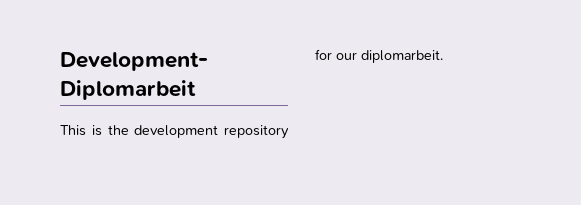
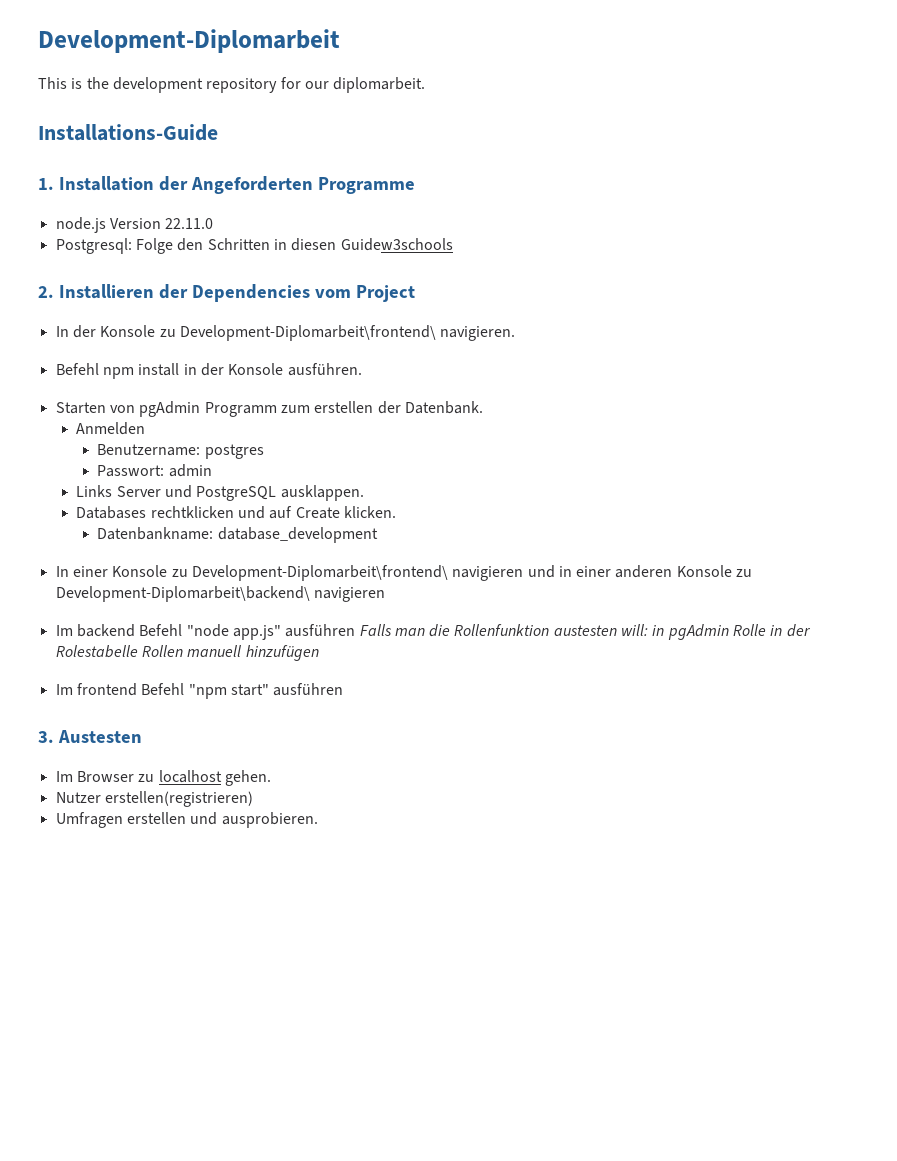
+ Installations-Guide
+ 1. Installation der Angeforderten Programme
+ node.js Version 22.11.0
+ Postgresql: Folge den Schritten in diesen Guidew3schools
+ 2. Installieren der Dependencies vom Project
+ In der Konsole zu Development-Diplomarbeit\frontend\ navigieren.
+ Befehl npm install in der Konsole ausführen.
+ Starten von pgAdmin Programm zum erstellen der Datenbank.
+ Anmelden
+ Benutzername: postgres
+ Passwort: admin
+ Links Server und PostgreSQL ausklappen.
+ Databases rechtklicken und auf Create klicken.
+ Datenbankname: database_development
+ In einer Konsole zu Development-Diplomarbeit\frontend\ navigieren und in einer anderen Konsole zu Development-Diplomarbeit\backend\ navigieren
+ Im backend Befehl "node app.js" ausführen Falls man die Rollenfunktion austesten will: in pgAdmin Rolle in der Rolestabelle Rollen manuell hinzufügen
+ Im frontend Befehl "npm start" ausführen
+ 3. Austesten
+ Im Browser zu localhost gehen.
+ Nutzer erstellen(registrieren)
+ Umfragen erstellen und ausprobieren.

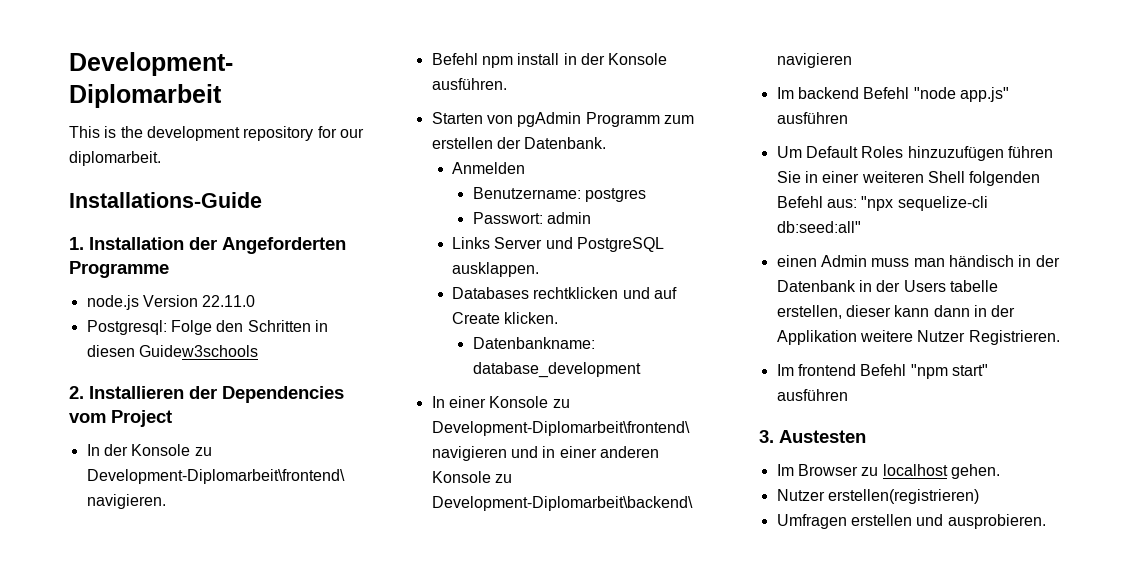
- Im backend Befehl "node app.js" ausführen Falls man die Rollenfunktion austesten will: in pgAdmin Rolle in der Rolestabelle Rollen manuell hinzufügen
+ Im backend Befehl "node app.js" ausführen
+ Um Default Roles hinzuzufügen führen Sie in einer weiteren Shell folgenden Befehl aus: "npx sequelize-cli db:seed:all"
+ einen Admin muss man händisch in der Datenbank in der Users tabelle erstellen, dieser kann dann in der Applikation weitere Nutzer Registrieren.

